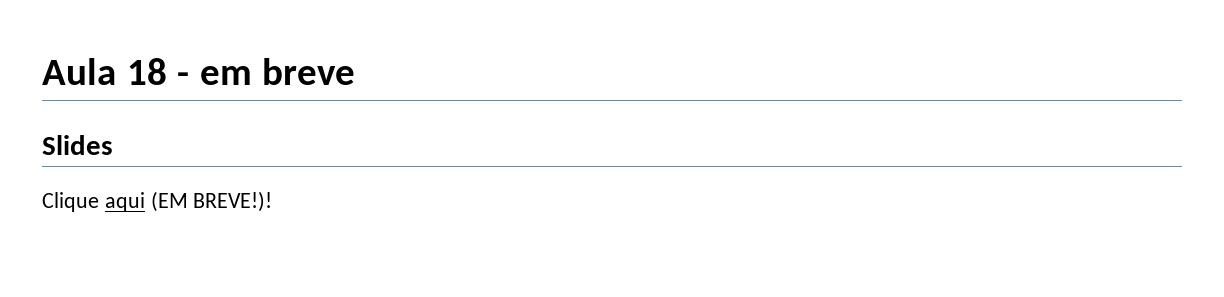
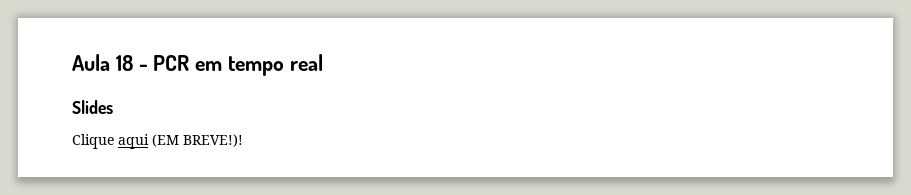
- Aula 18 - em breve
+ Aula 18 - PCR em tempo real

